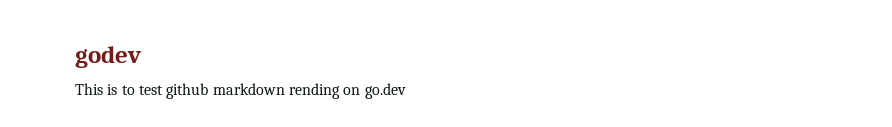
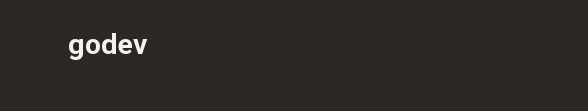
- This is to test github markdown rending on go.dev

